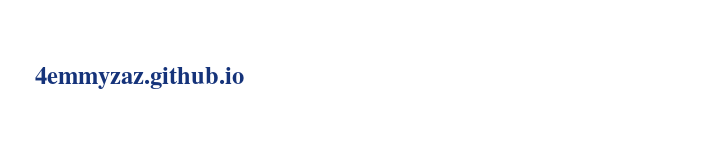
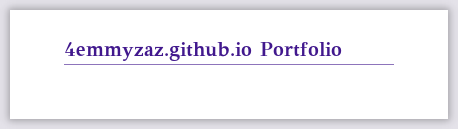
- 4emmyzaz.github.io
+ 4emmyzaz.github.io Portfolio

